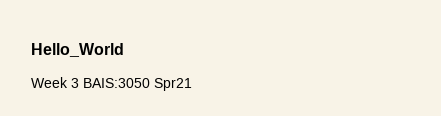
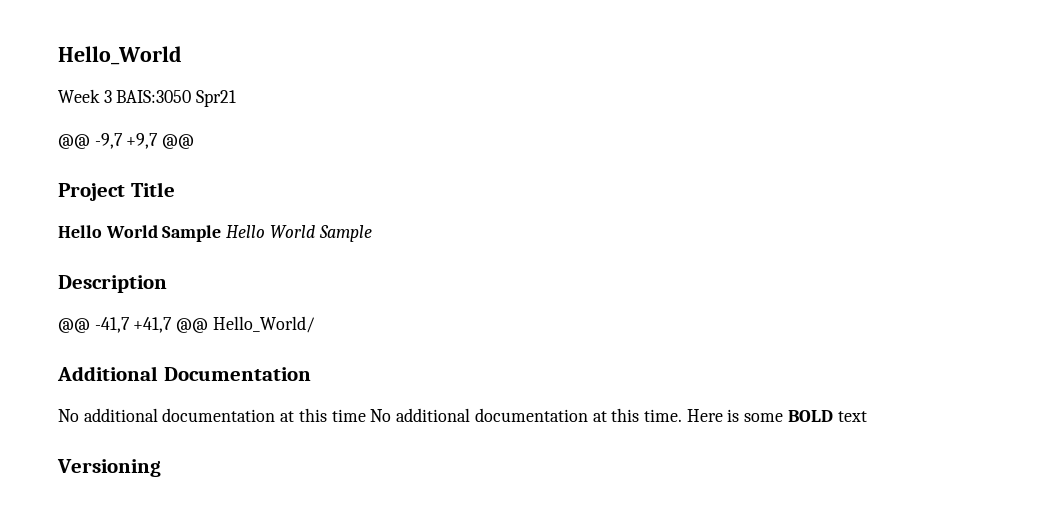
+ @@ -9,7 +9,7 @@
+ Project Title
+ Hello World Sample Hello World Sample
+ Description
+ @@ -41,7 +41,7 @@ Hello_World/
+ Additional Documentation
+ No additional documentation at this time No additional documentation at this time. Here is some BOLD text
+ Versioning

